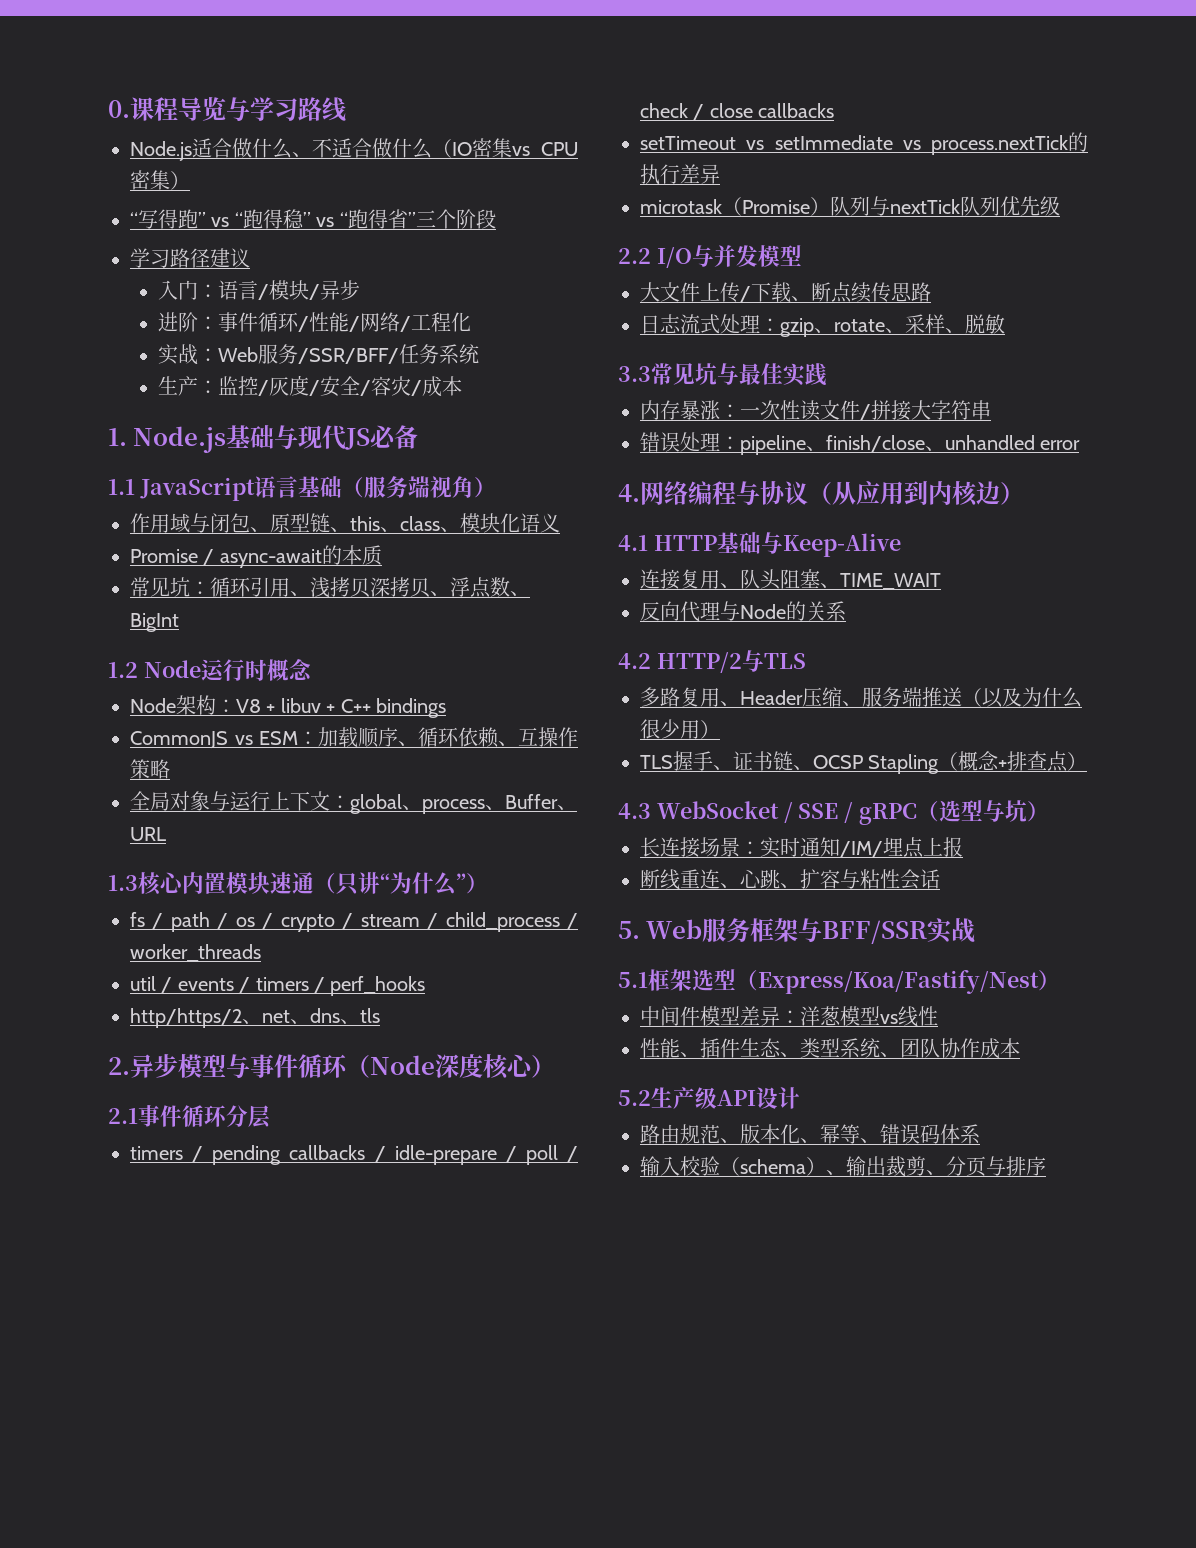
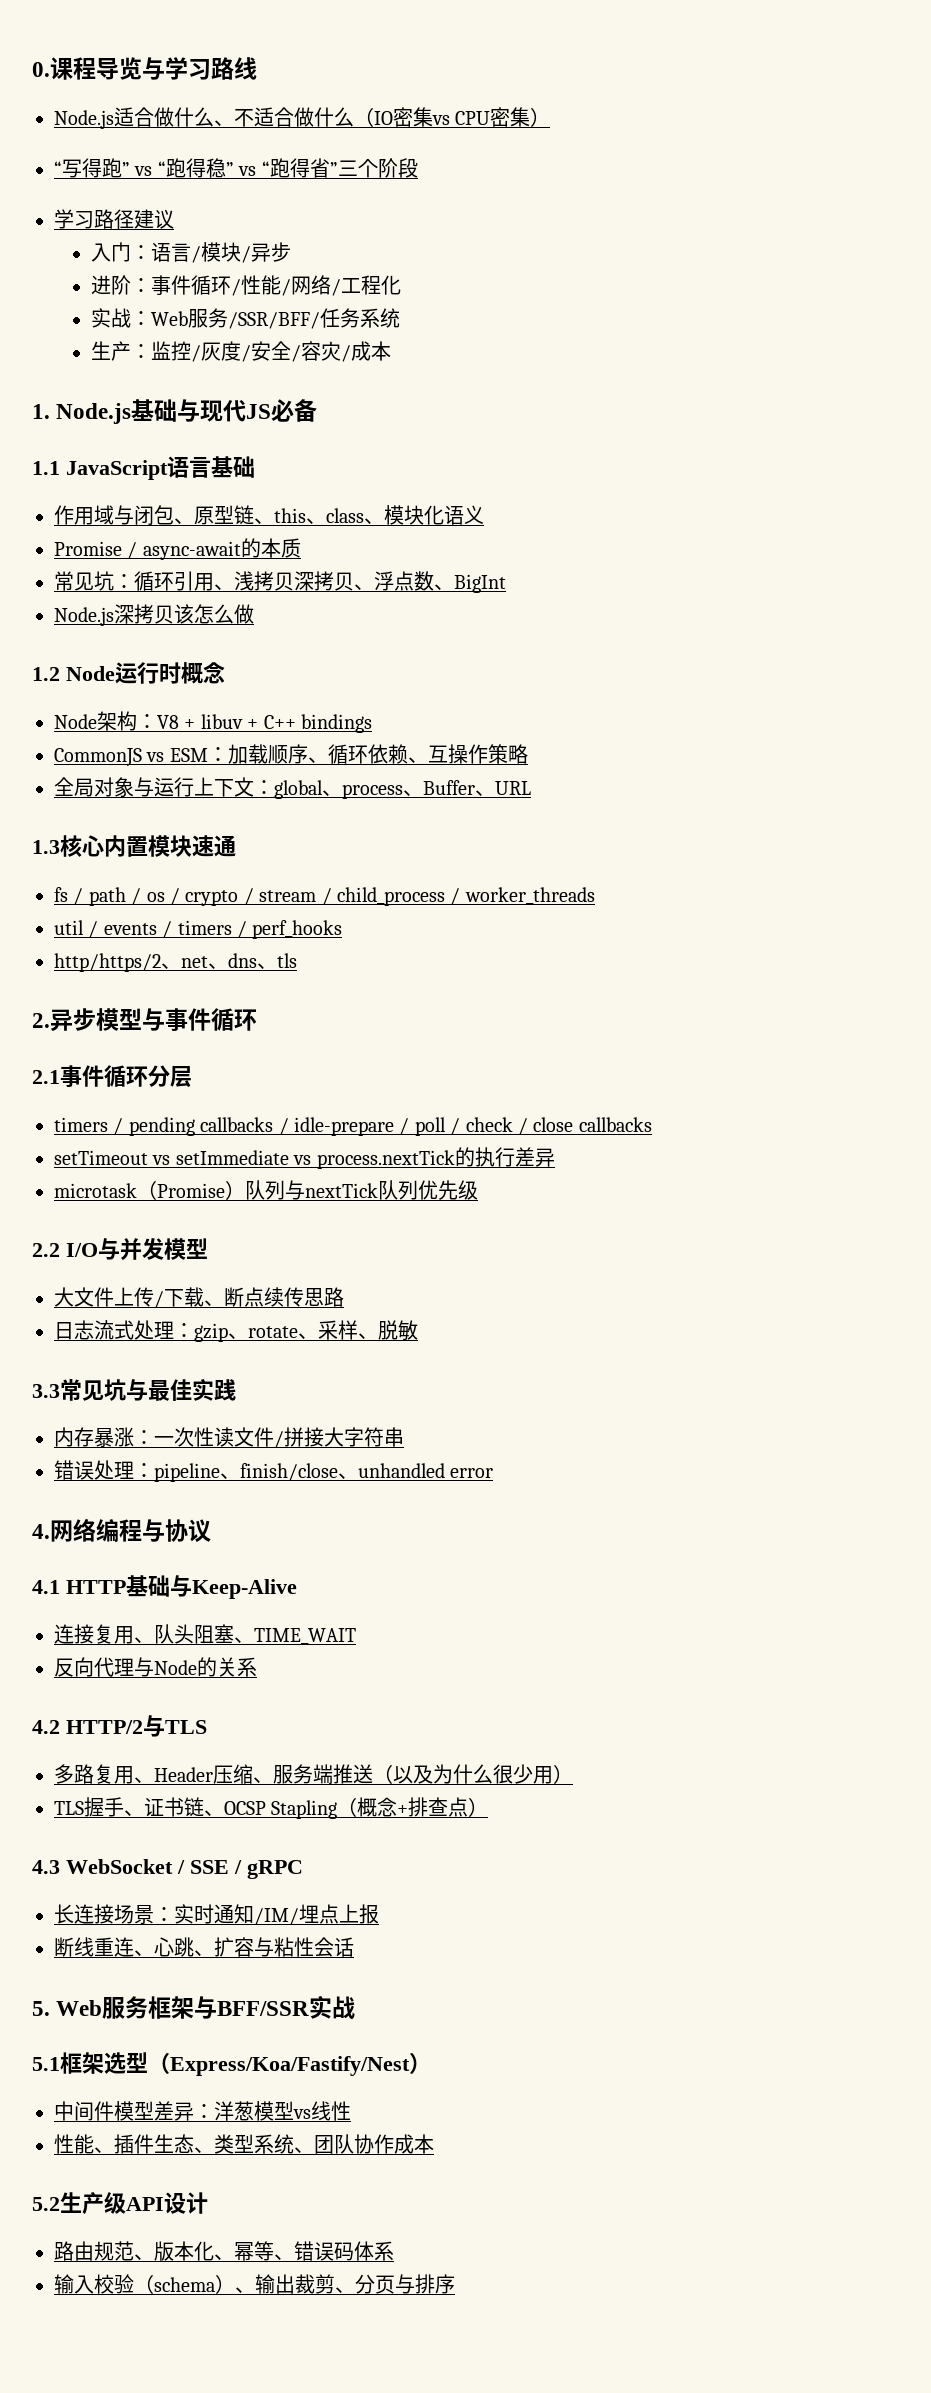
- 1.1 JavaScript语言基础（服务端视角）
+ 1.1 JavaScript语言基础
+ Node.js深拷贝该怎么做
- 1.3核心内置模块速通（只讲“为什么”）
+ 1.3核心内置模块速通
- 2.异步模型与事件循环（Node深度核心）
+ 2.异步模型与事件循环
- 4.网络编程与协议（从应用到内核边）
+ 4.网络编程与协议
- 4.3 WebSocket / SSE / gRPC（选型与坑）
+ 4.3 WebSocket / SSE / gRPC

